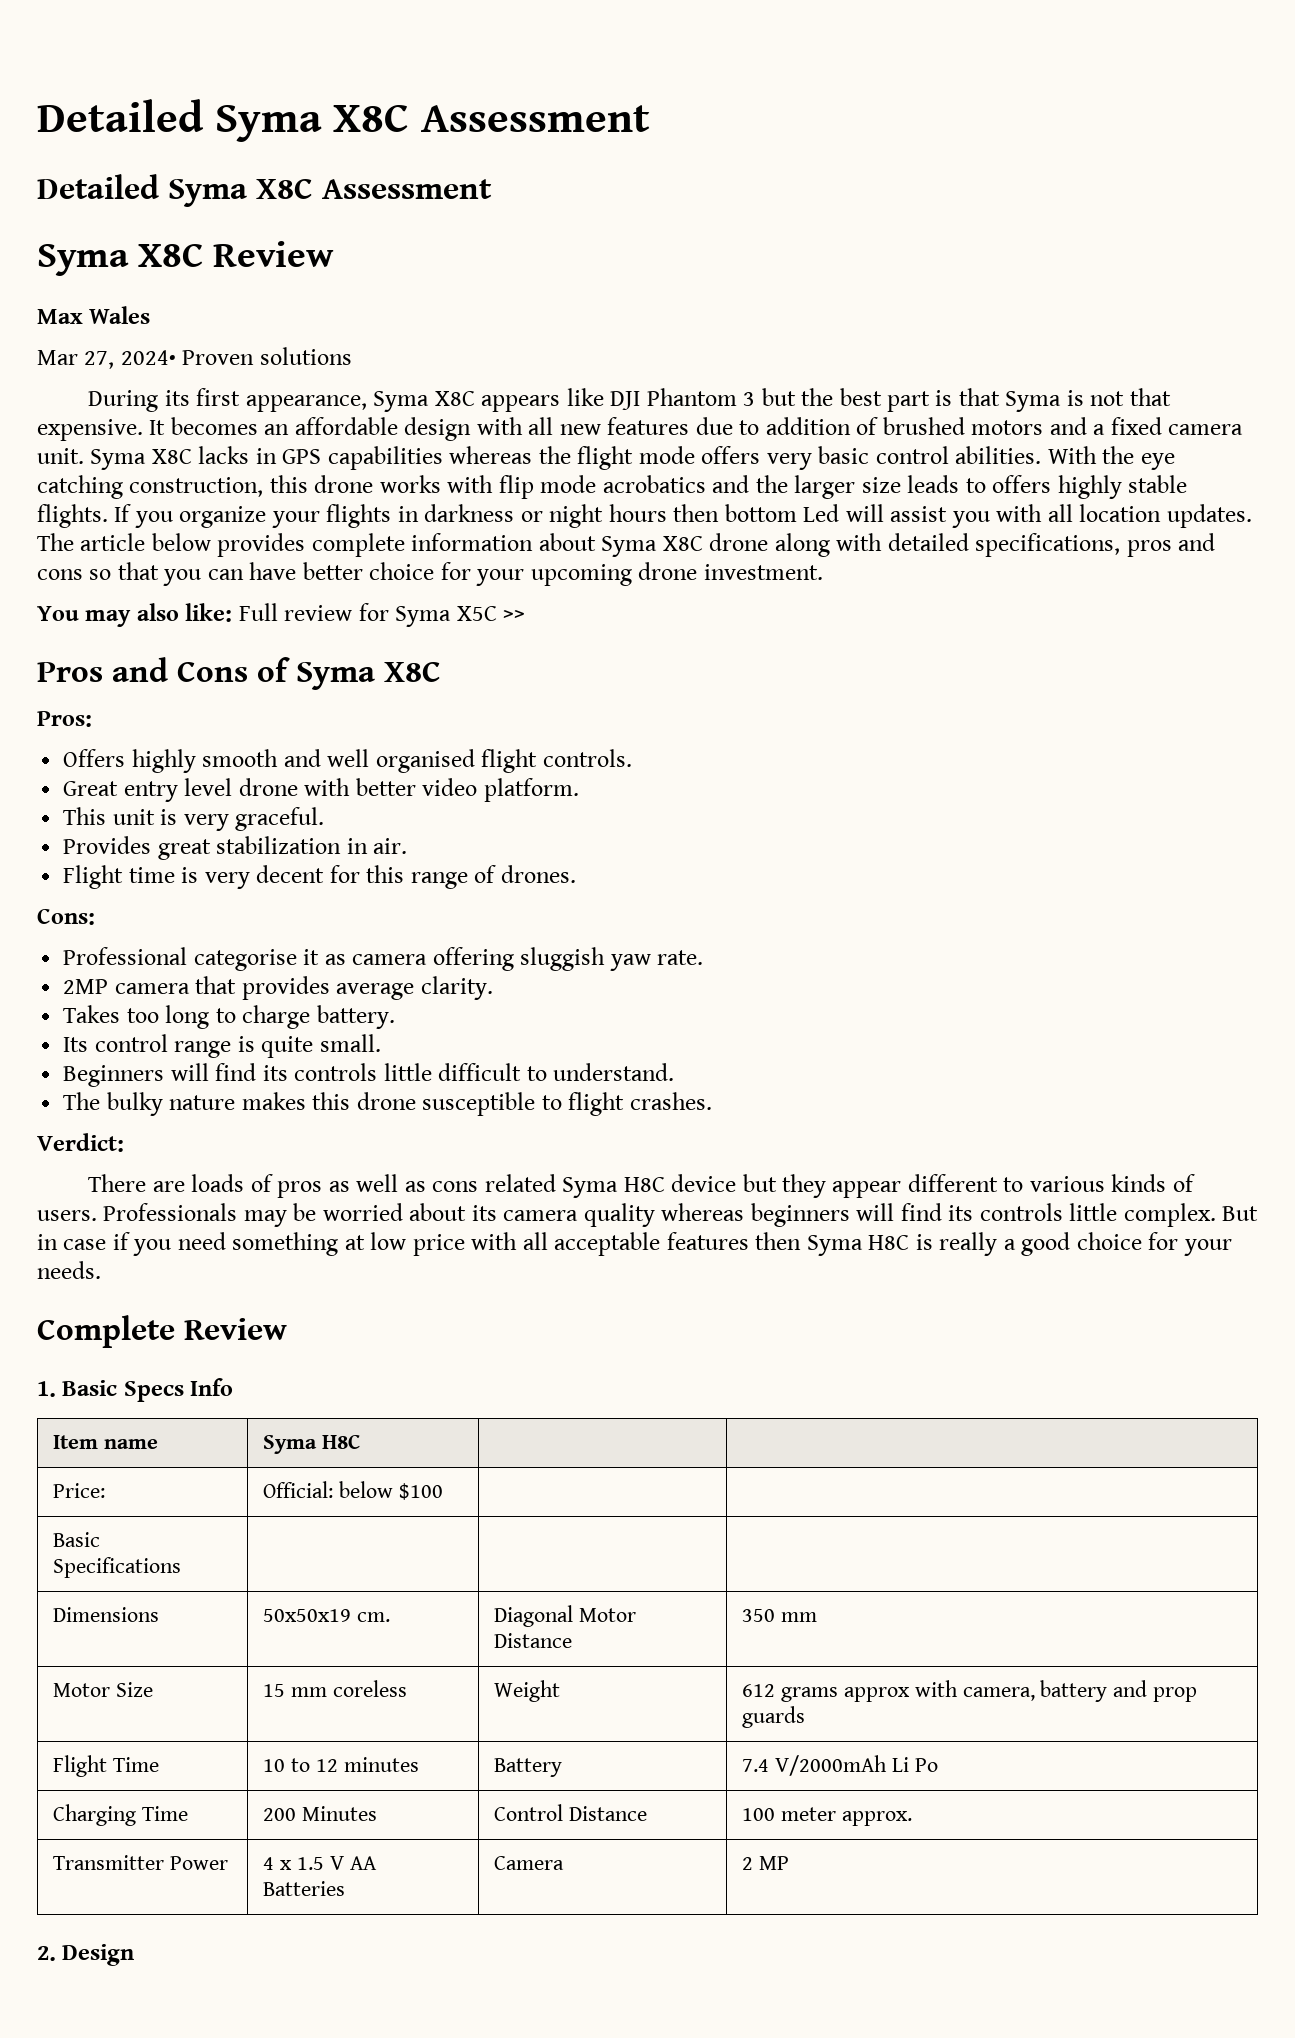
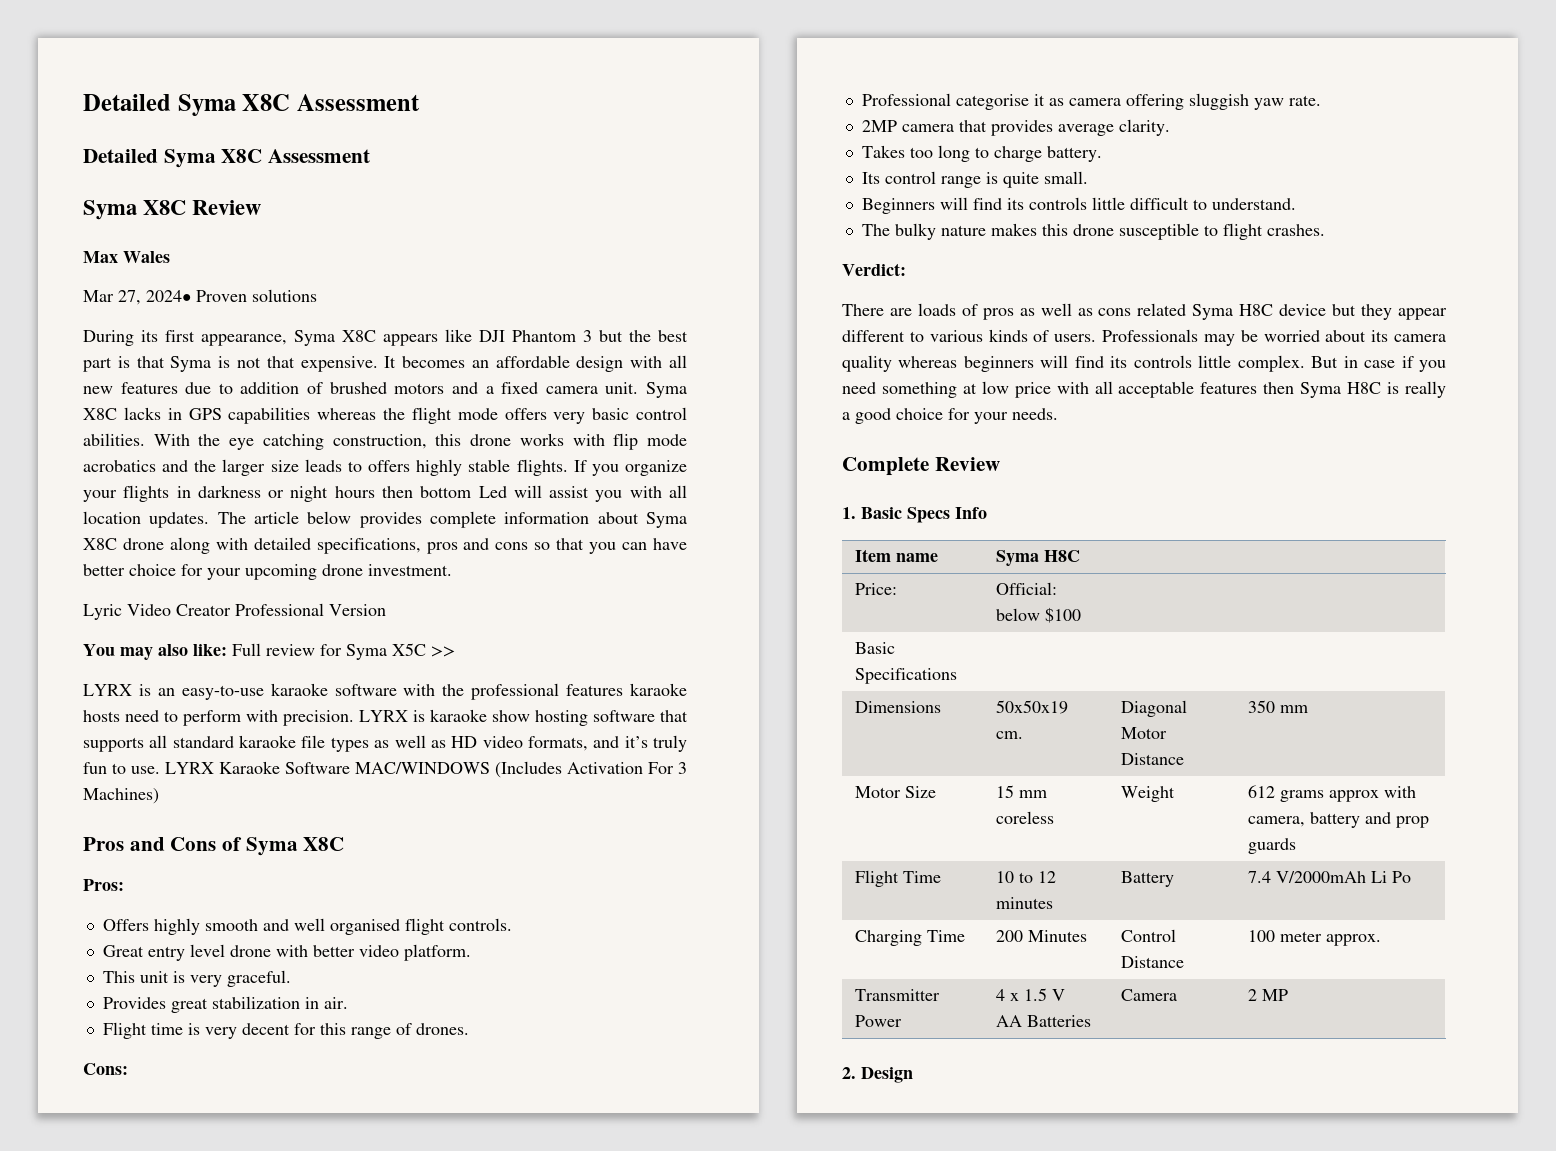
+ Lyric Video Creator Professional Version
+ LYRX is an easy-to-use karaoke software with the professional features karaoke hosts need to perform with precision. LYRX is karaoke show hosting software that supports all standard karaoke file types as well as HD video formats, and it’s truly fun to use. LYRX Karaoke Software MAC/WINDOWS (Includes Activation For 3 Machines)

